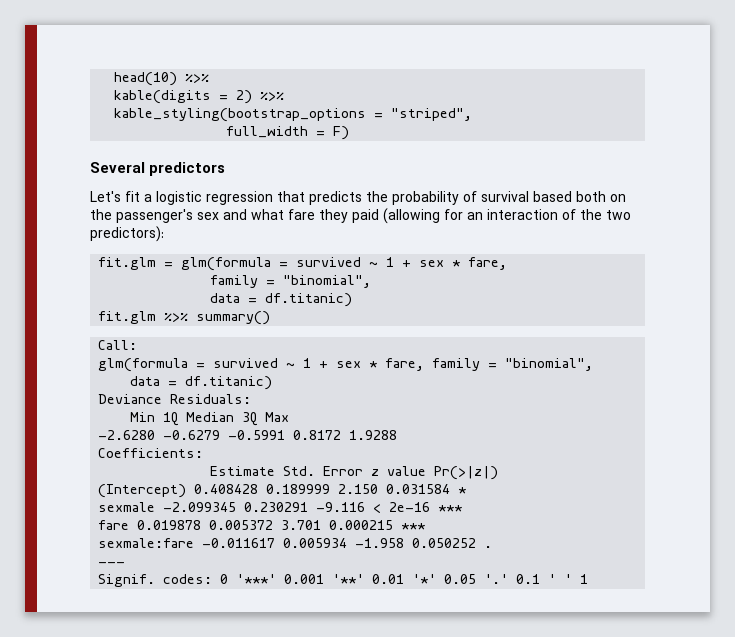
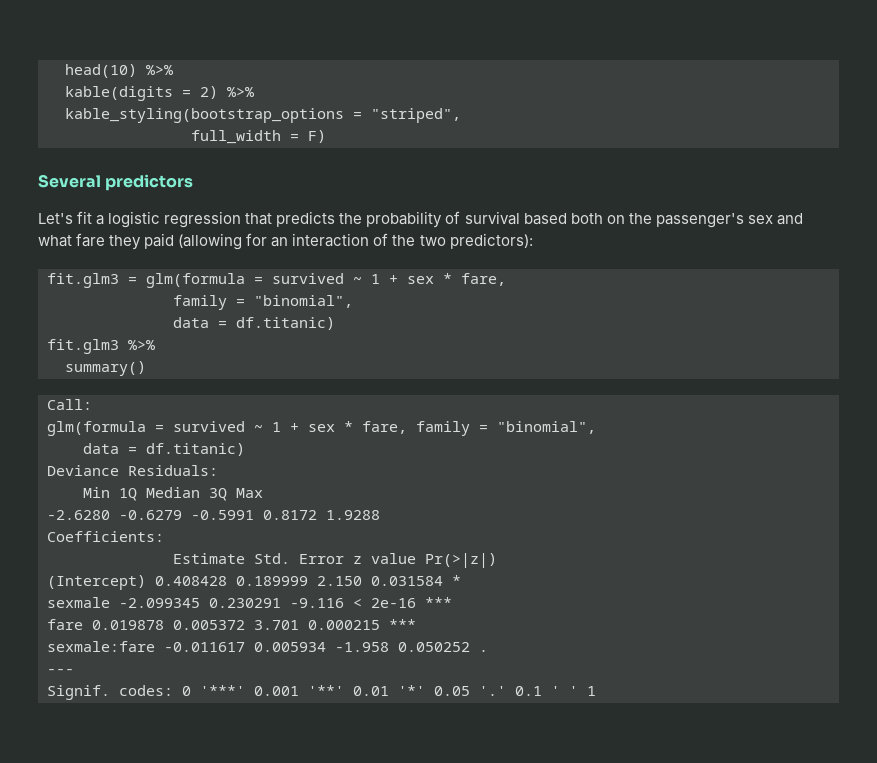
- fit.glm = glm(formula = survived ~ 1 + sex * fare,
+ fit.glm3 = glm(formula = survived ~ 1 + sex * fare,
- fit.glm %>% summary()
+ fit.glm3 %>%
+ summary()

